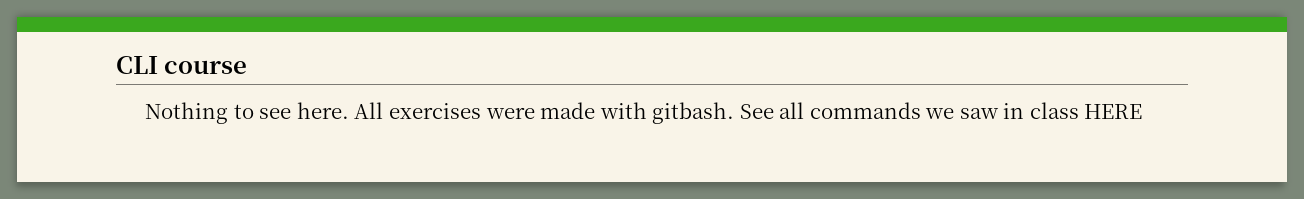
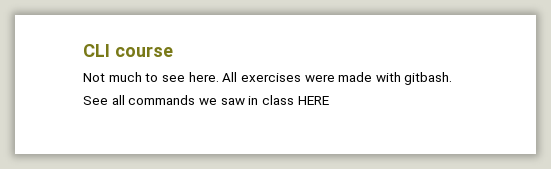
- Nothing to see here.
+ Not much to see here.
- All exercises were made with gitbash. See all commands we saw in class HERE
+ All exercises were made with gitbash.
+ See all commands we saw in class HERE

